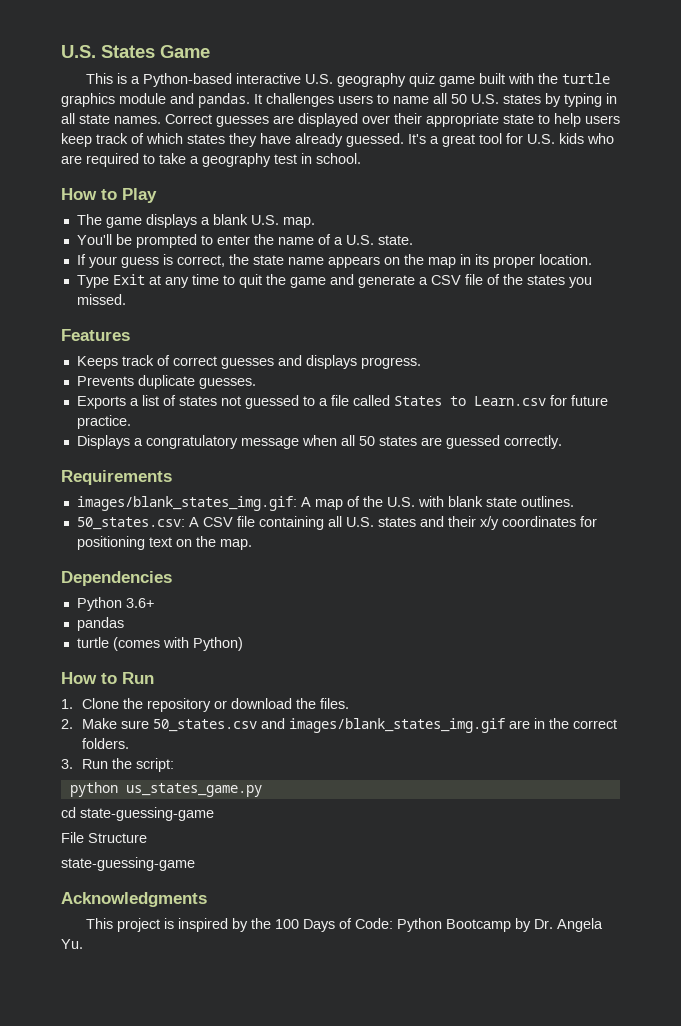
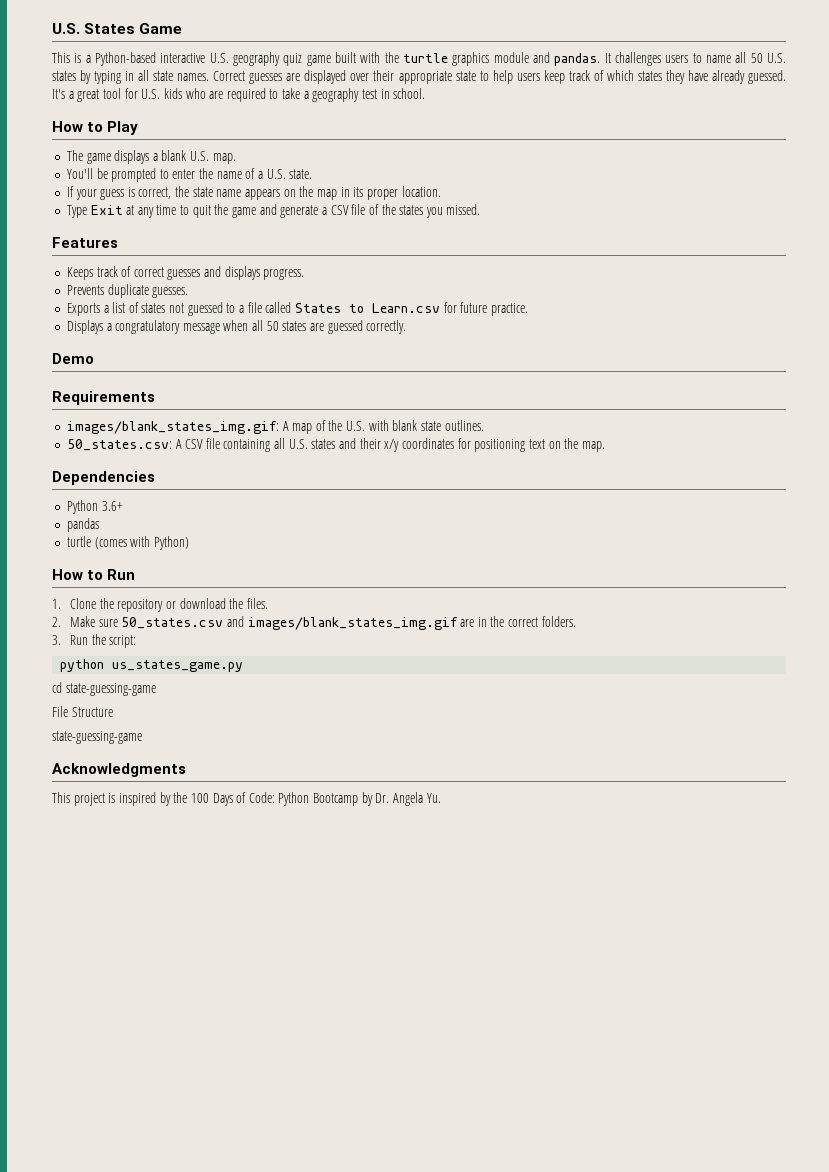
+ Demo

